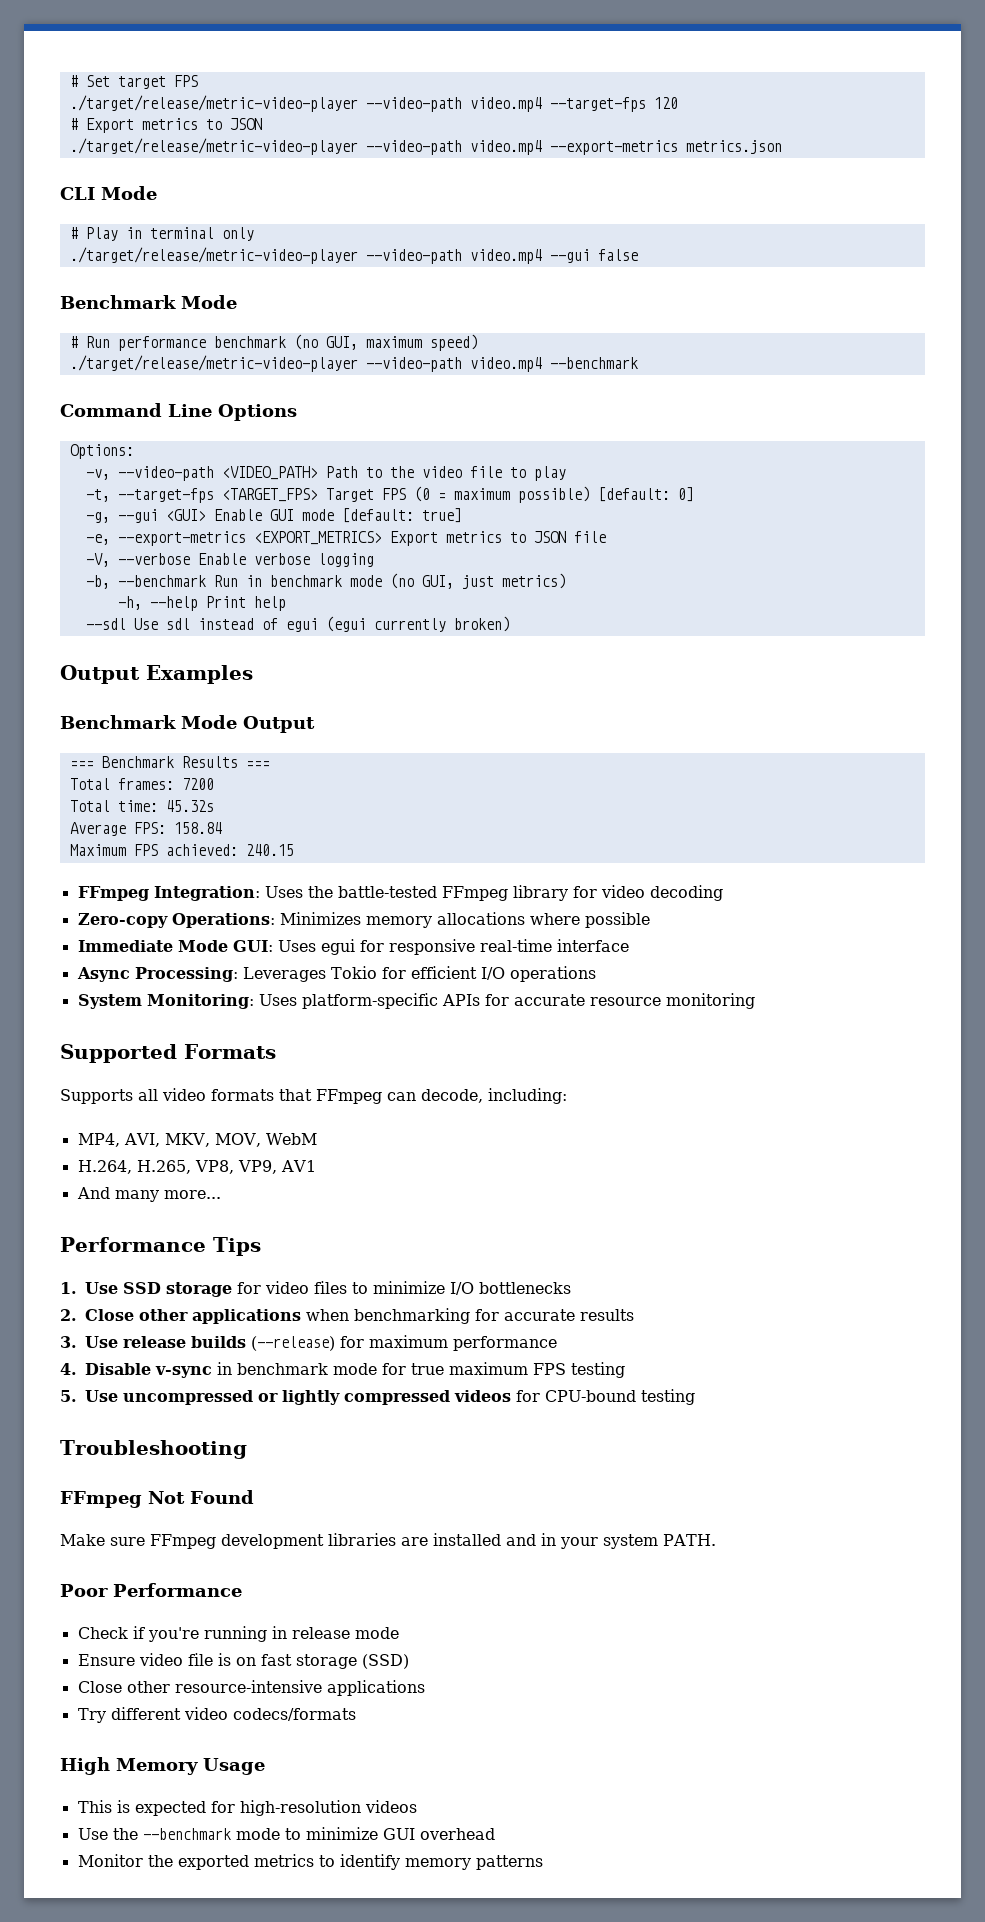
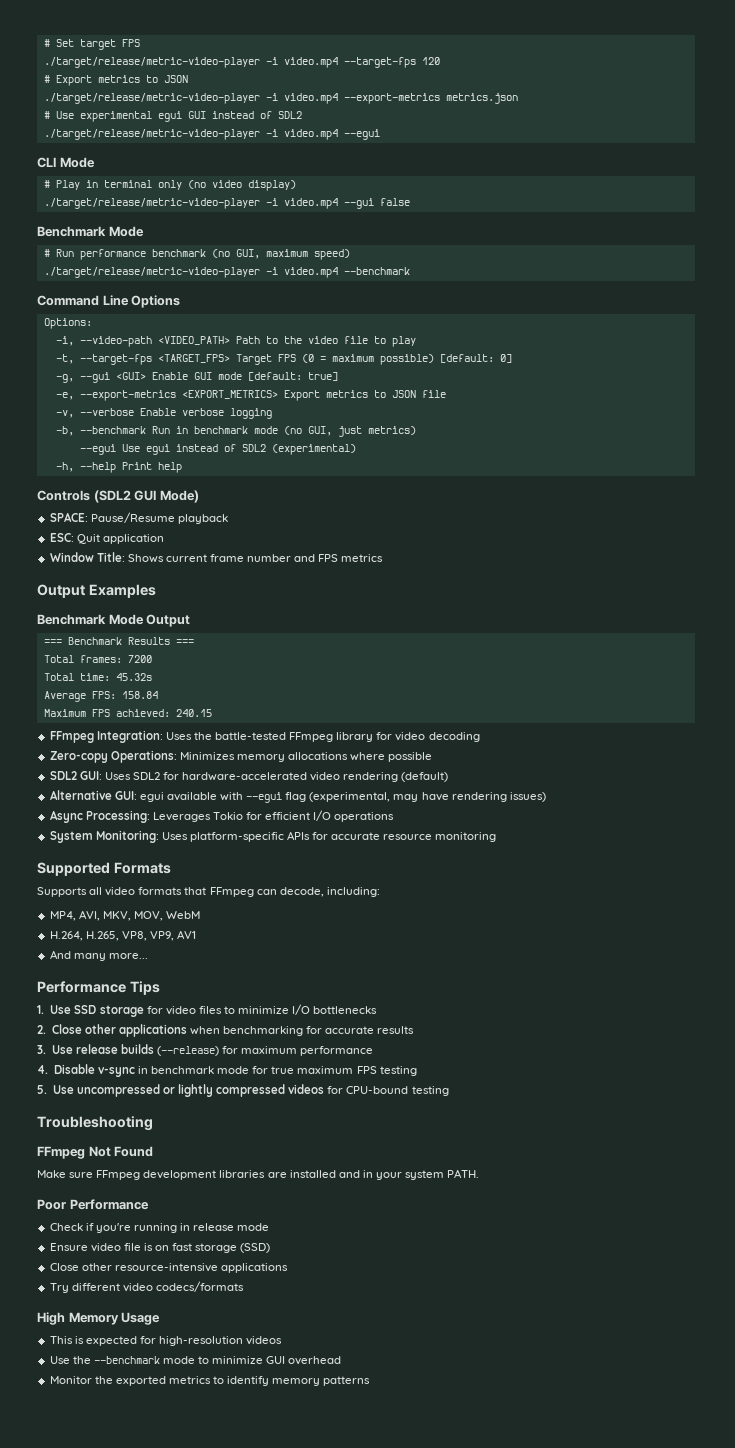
- ./target/release/metric-video-player --video-path video.mp4 --target-fps 120
+ ./target/release/metric-video-player -i video.mp4 --target-fps 120
- ./target/release/metric-video-player --video-path video.mp4 --export-metrics metrics.json
+ ./target/release/metric-video-player -i video.mp4 --export-metrics metrics.json
+ # Use experimental egui GUI instead of SDL2
+ ./target/release/metric-video-player -i video.mp4 --egui
- # Play in terminal only
- ./target/release/metric-video-player --video-path video.mp4 --gui false
+ # Play in terminal only (no video display)
+ ./target/release/metric-video-player -i video.mp4 --gui false
- ./target/release/metric-video-player --video-path video.mp4 --benchmark
+ ./target/release/metric-video-player -i video.mp4 --benchmark
- -v, --video-path <VIDEO_PATH> Path to the video file to play
+ -i, --video-path <VIDEO_PATH> Path to the video file to play
- -V, --verbose Enable verbose logging
+ -v, --verbose Enable verbose logging
+ --egui Use egui instead of SDL2 (experimental)
  -h, --help Print help
- --sdl Use sdl instead of egui (egui currently broken)
+ Controls (SDL2 GUI Mode)
+ SPACE: Pause/Resume playback
+ ESC: Quit application
+ Window Title: Shows current frame number and FPS metrics
- Immediate Mode GUI: Uses egui for responsive real-time interface
+ SDL2 GUI: Uses SDL2 for hardware-accelerated video rendering (default)
+ Alternative GUI: egui available with --egui flag (experimental, may have rendering issues)

